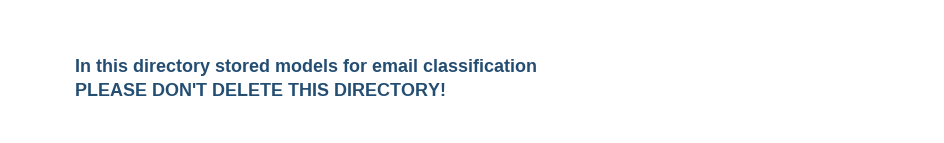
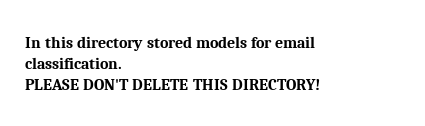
- In this directory stored models for email classification
+ In this directory stored models for email classification.

